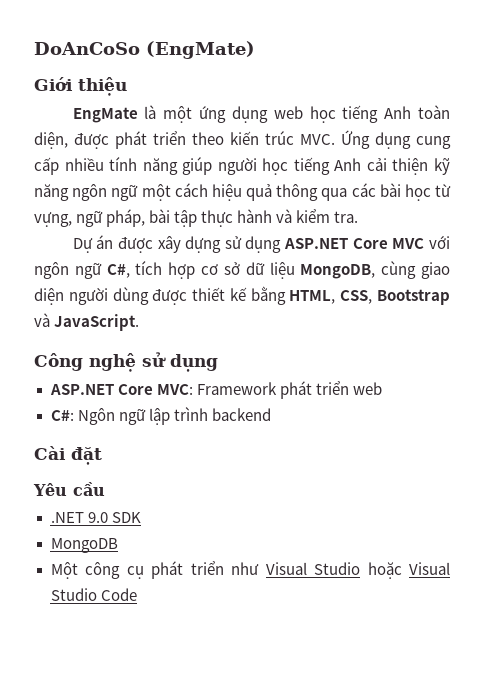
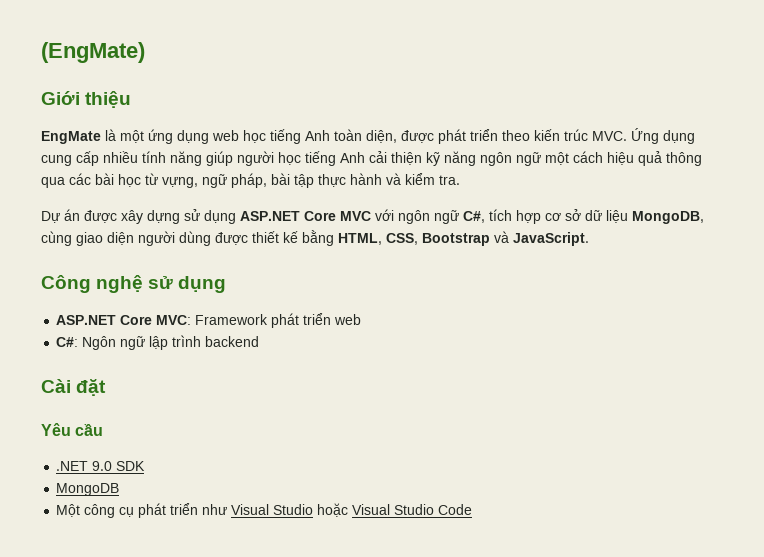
- DoAnCoSo (EngMate)
+ (EngMate)

